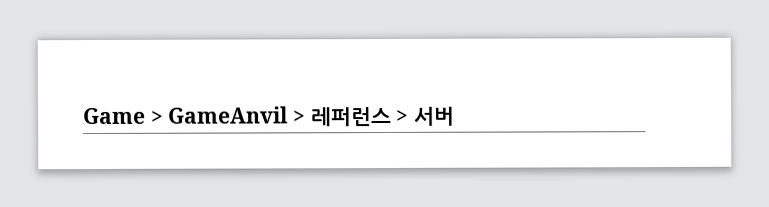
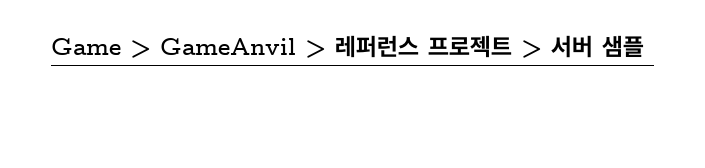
- Game > GameAnvil > 레퍼런스 > 서버
+ Game > GameAnvil > 레퍼런스 프로젝트 > 서버 샘플

